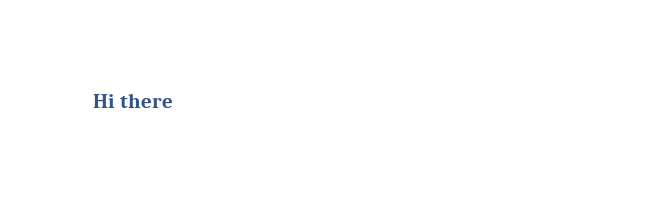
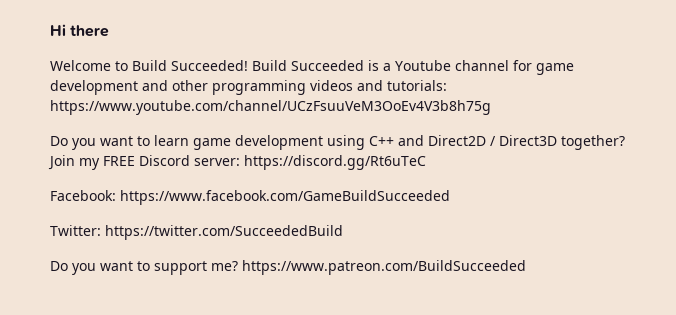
+ Welcome to Build Succeeded! Build Succeeded is a Youtube channel for game development and other programming videos and tutorials: https://www.youtube.com/channel/UCzFsuuVeM3OoEv4V3b8h75g
+ Do you want to learn game development using C++ and Direct2D / Direct3D together? Join my FREE Discord server: https://discord.gg/Rt6uTeC
+ Facebook: https://www.facebook.com/GameBuildSucceeded
+ Twitter: https://twitter.com/SucceededBuild
+ Do you want to support me? https://www.patreon.com/BuildSucceeded

